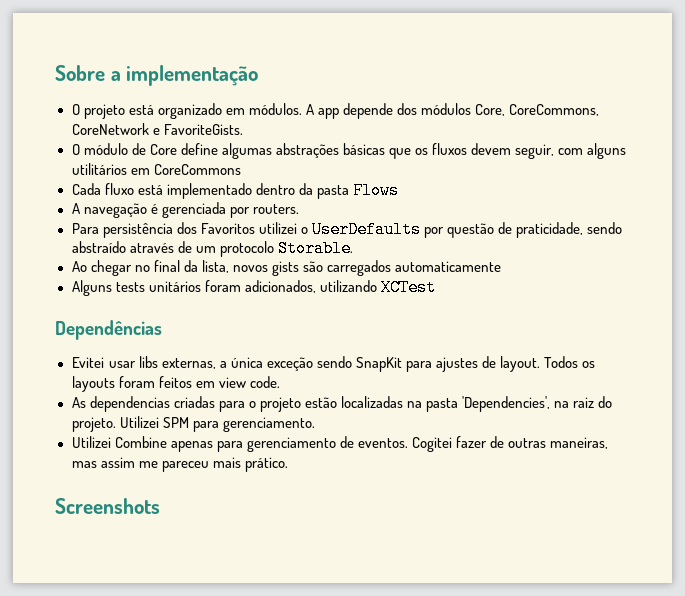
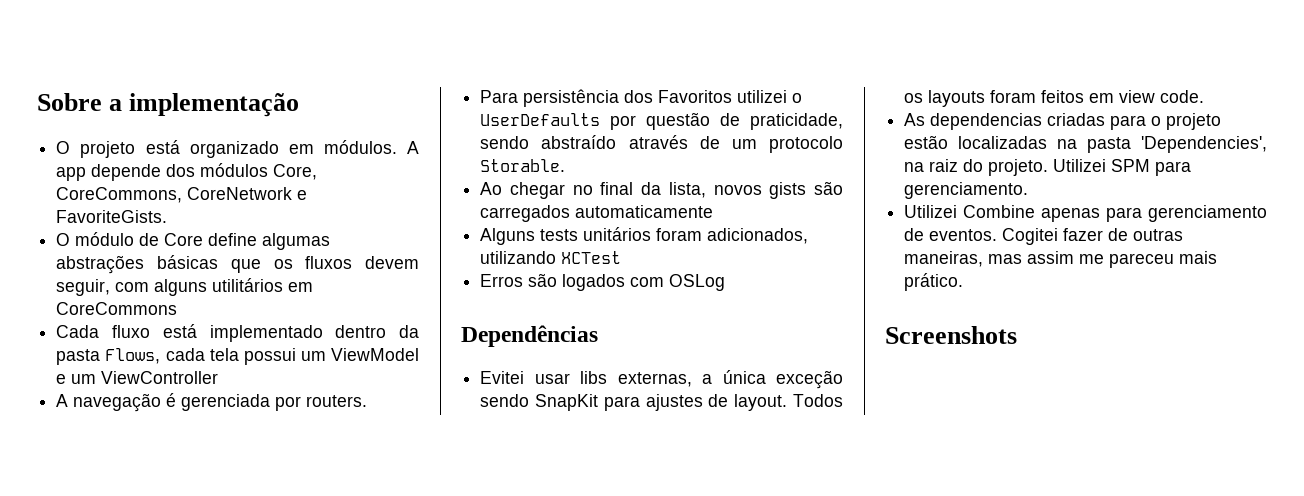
- Cada fluxo está implementado dentro da pasta Flows
+ Cada fluxo está implementado dentro da pasta Flows, cada tela possui um ViewModel e um ViewController
+ Erros são logados com OSLog

